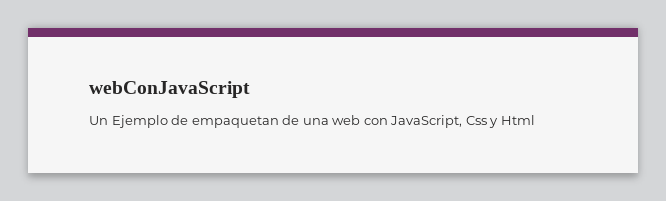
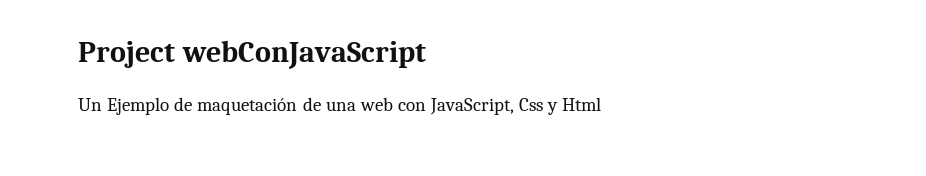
- webConJavaScript
+ Project webConJavaScript
- Un Ejemplo de empaquetan de una web con JavaScript, Css y Html
+ Un Ejemplo de maquetación de una web con JavaScript, Css y Html

